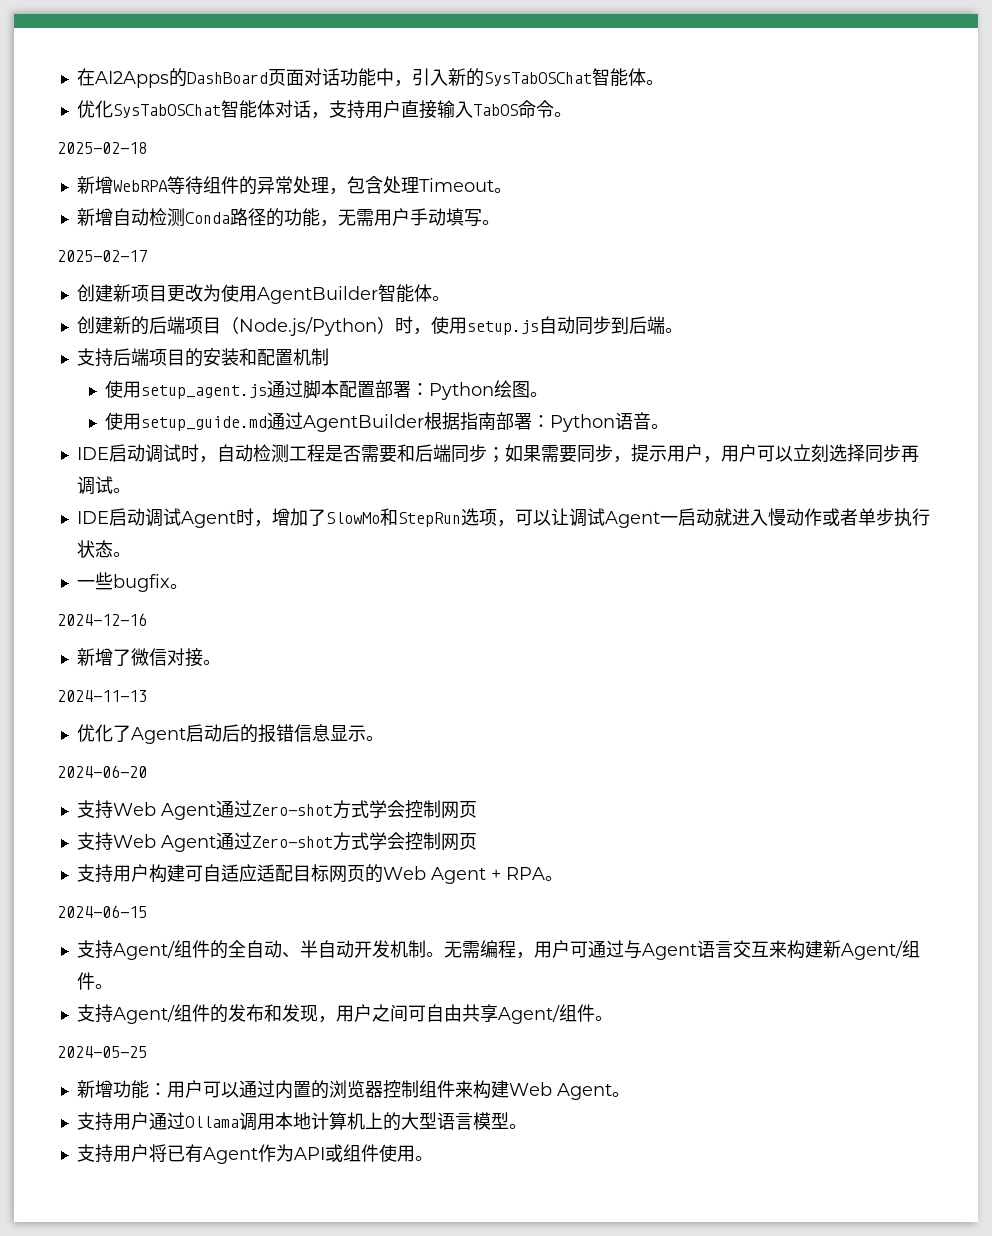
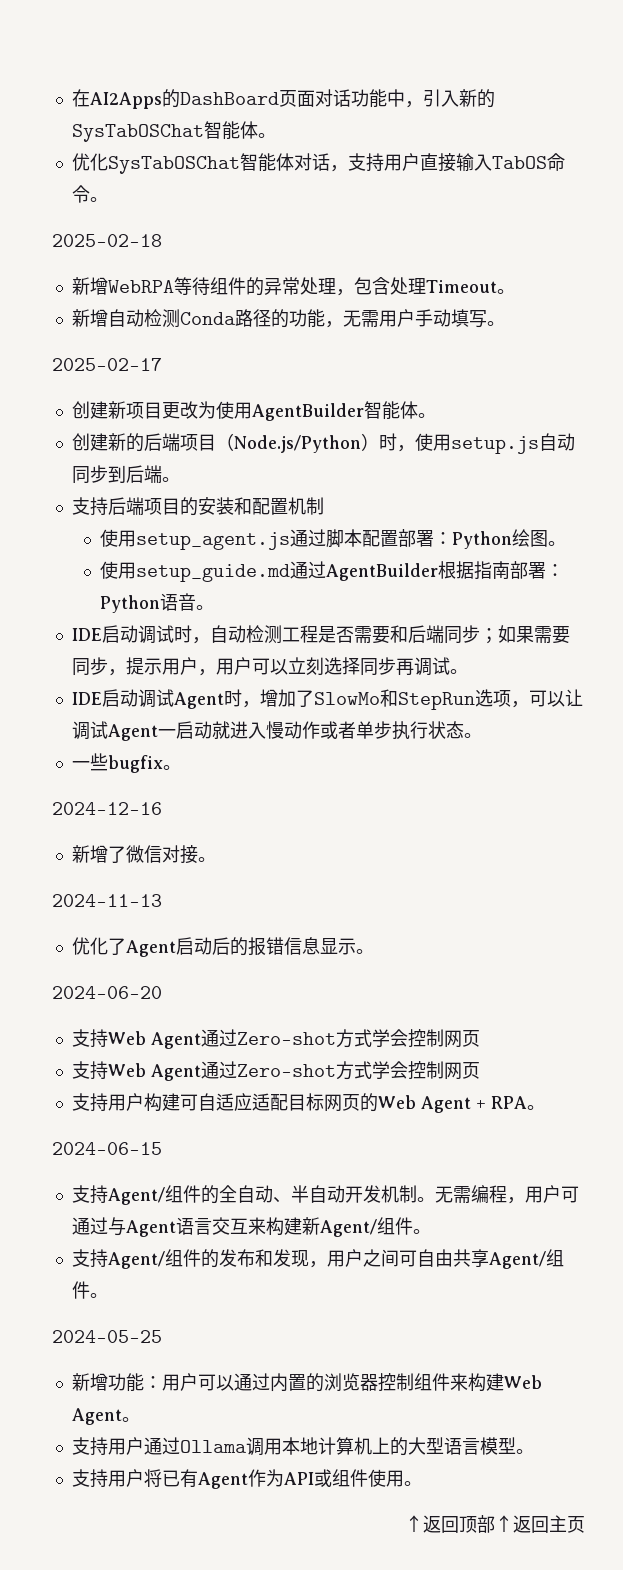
+ ↑返回顶部↑返回主页

